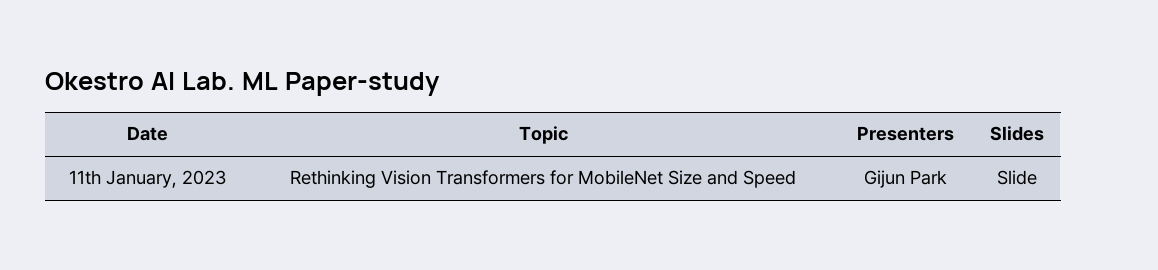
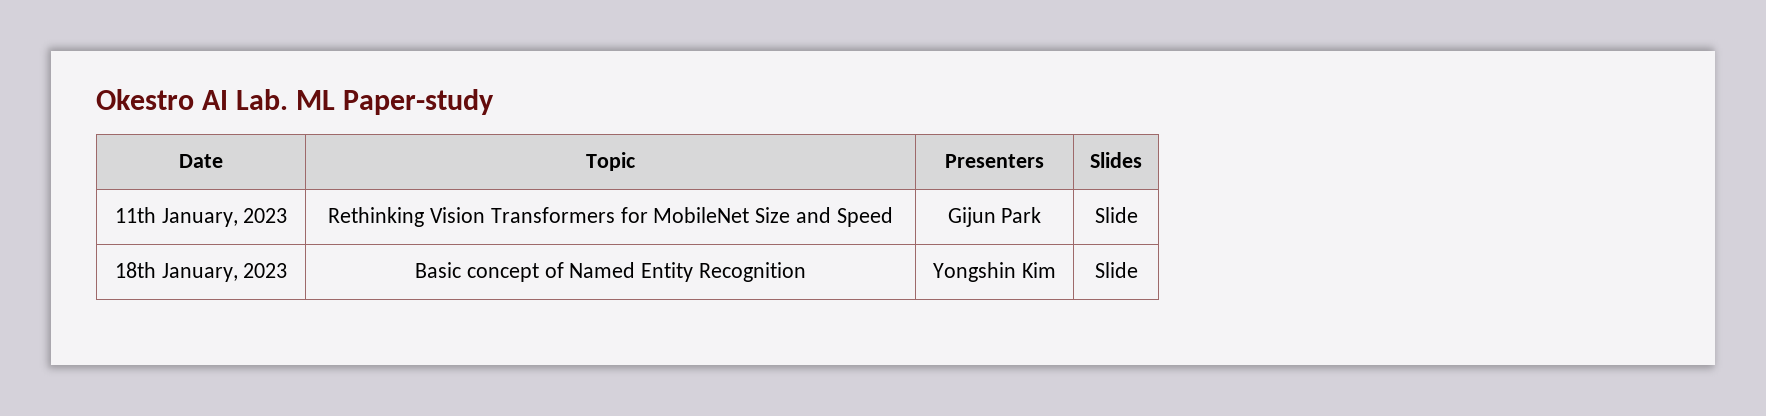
+ 18th January, 2023 | Basic concept of Named Entity Recognition | Yongshin Kim | Slide

